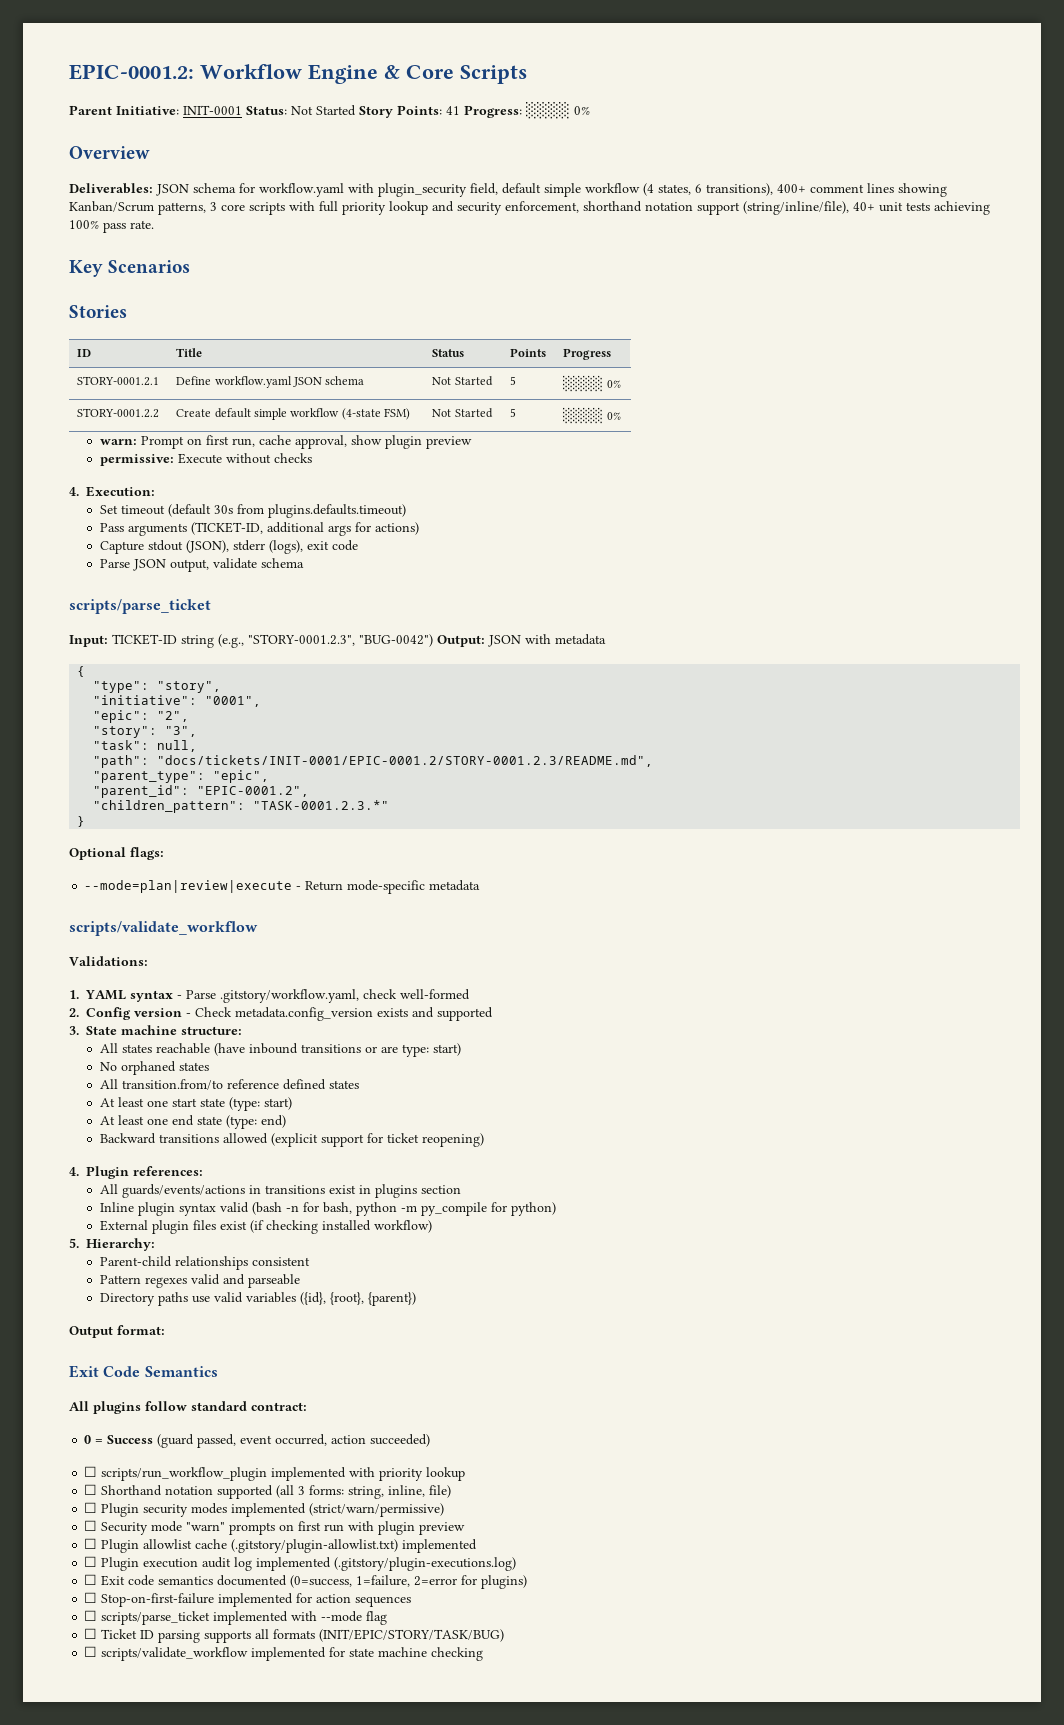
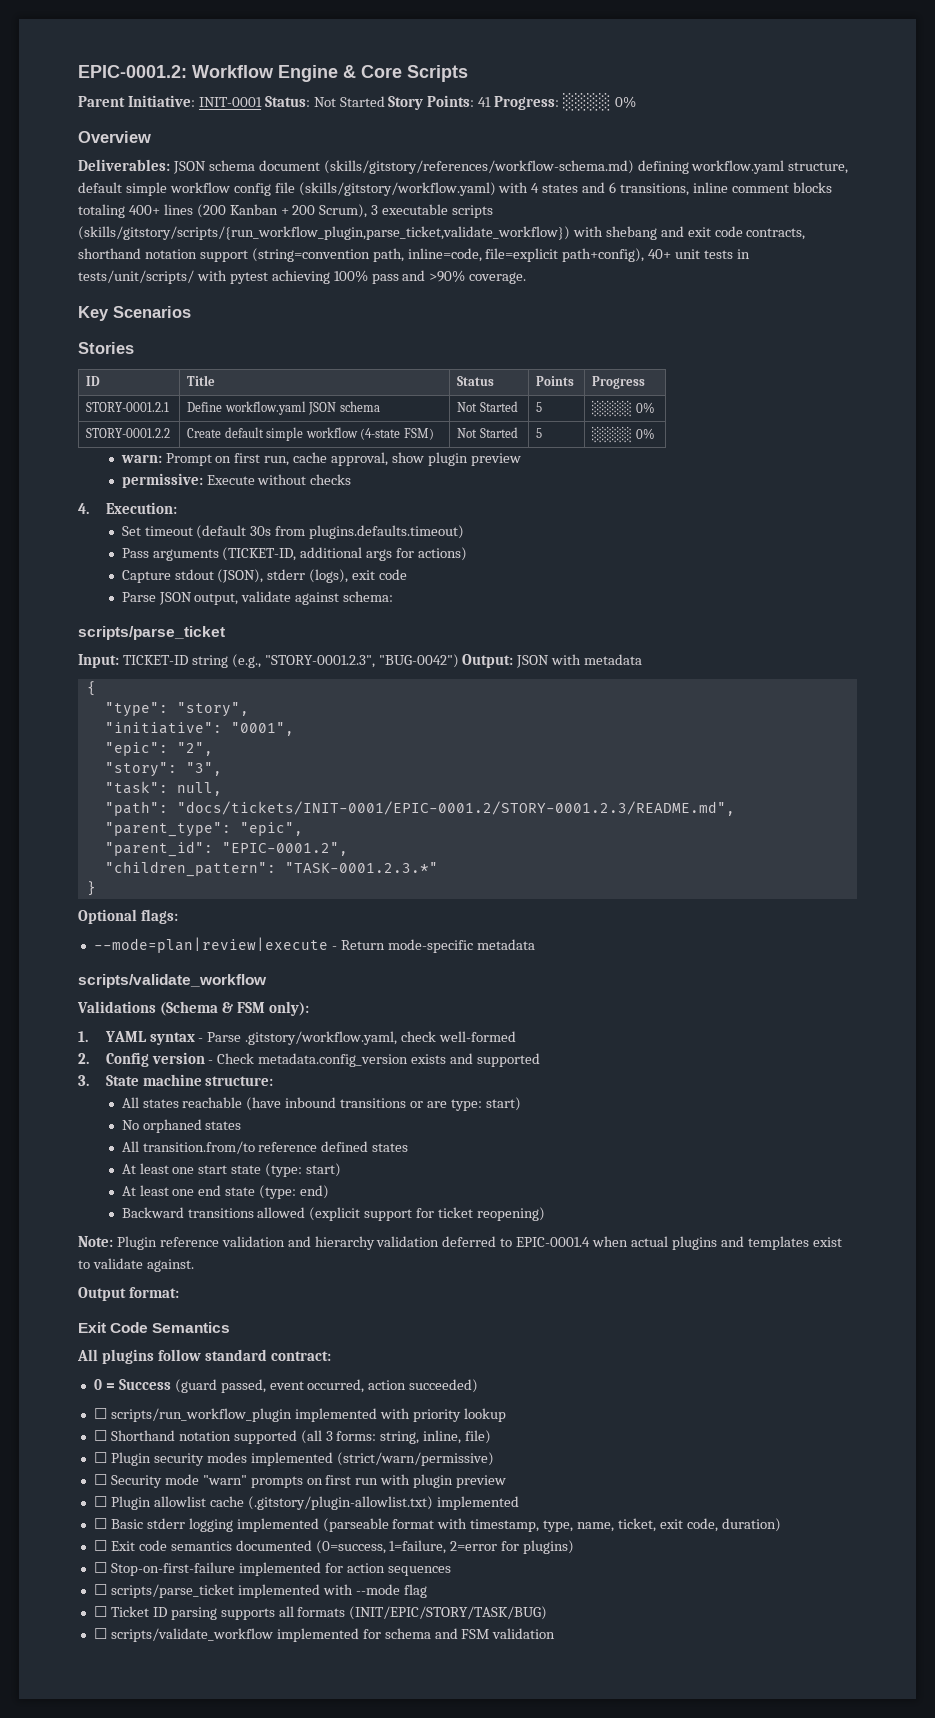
- Deliverables: JSON schema for workflow.yaml with plugin_security field, default simple workflow (4 states, 6 transitions), 400+ comment lines showing Kanban/Scrum patterns, 3 core scripts with full priority lookup and security enforcement, shorthand notation support (string/inline/file), 40+ unit tests achieving 100% pass rate.
+ Deliverables: JSON schema document (skills/gitstory/references/workflow-schema.md) defining workflow.yaml structure, default simple workflow config file (skills/gitstory/workflow.yaml) with 4 states and 6 transitions, inline comment blocks totaling 400+ lines (200 Kanban + 200 Scrum), 3 executable scripts (skills/gitstory/scripts/{run_workflow_plugin,parse_ticket,validate_workflow}) with shebang and exit code contracts, shorthand notation support (string=convention path, inline=code, file=explicit path+config), 40+ unit tests in tests/unit/scripts/ with pytest achieving 100% pass and >90% coverage.
- Parse JSON output, validate schema
+ Parse JSON output, validate against schema:
- Validations:
+ Validations (Schema & FSM only):
- 4. Plugin references:
- All guards/events/actions in transitions exist in plugins section
- Inline plugin syntax valid (bash -n for bash, python -m py_compile for python)
- External plugin files exist (if checking installed workflow)
- 5. Hierarchy:
- Parent-child relationships consistent
- Pattern regexes valid and parseable
- Directory paths use valid variables ({id}, {root}, {parent})
+ Note: Plugin reference validation and hierarchy validation deferred to EPIC-0001.4 when actual plugins and templates exist to validate against.
- ☐ Plugin execution audit log implemented (.gitstory/plugin-executions.log)
+ ☐ Basic stderr logging implemented (parseable format with timestamp, type, name, ticket, exit code, duration)
- ☐ scripts/validate_workflow implemented for state machine checking
+ ☐ scripts/validate_workflow implemented for schema and FSM validation

